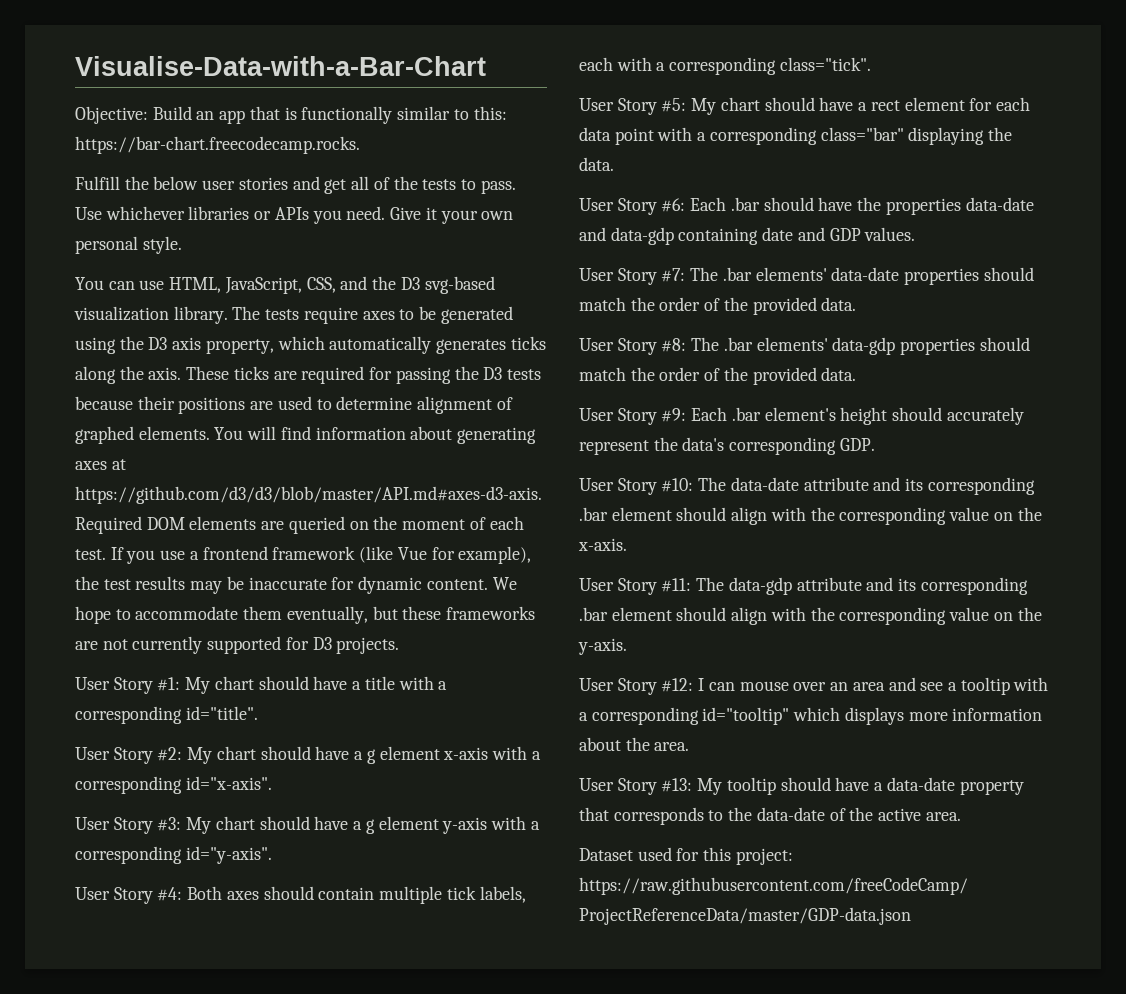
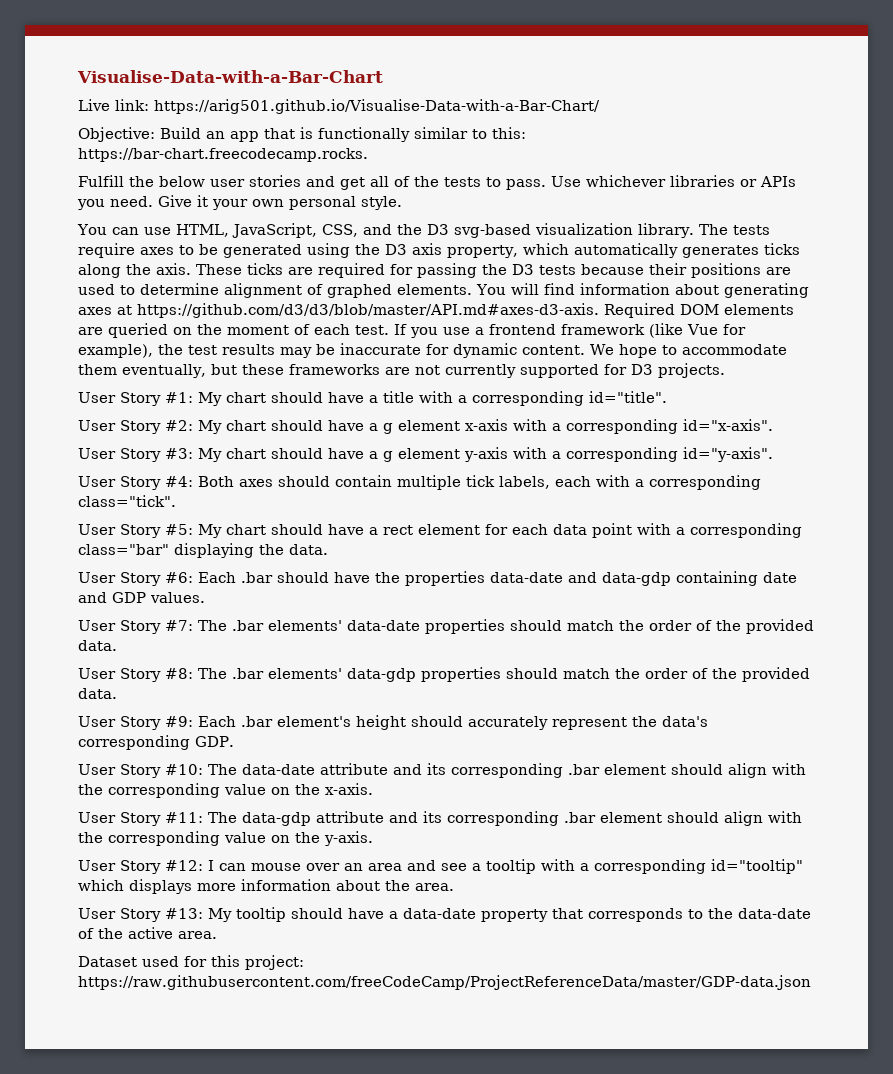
+ Live link: https://arig501.github.io/Visualise-Data-with-a-Bar-Chart/

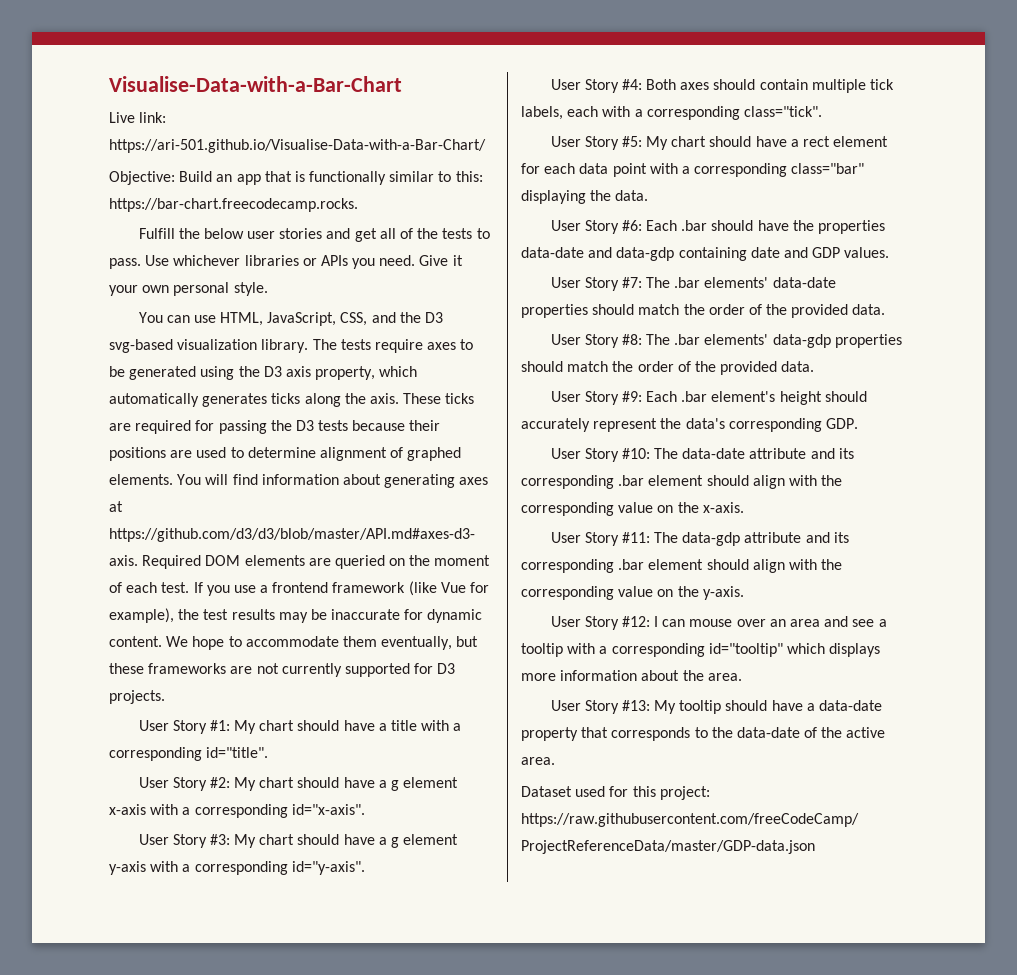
- Live link: https://arig501.github.io/Visualise-Data-with-a-Bar-Chart/
+ Live link: https://ari-501.github.io/Visualise-Data-with-a-Bar-Chart/

